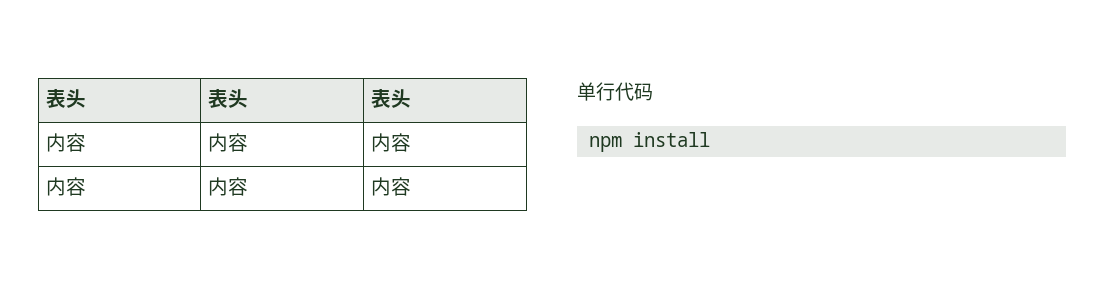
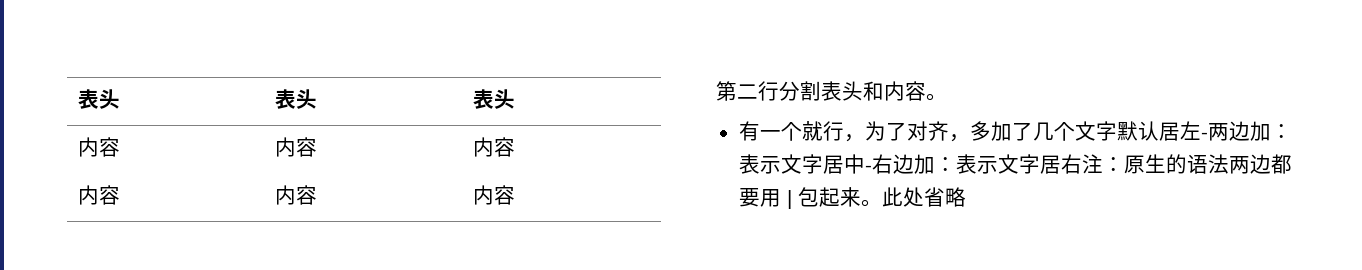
- 单行代码
- npm install
+ 第二行分割表头和内容。
+ 有一个就行，为了对齐，多加了几个文字默认居左-两边加：表示文字居中-右边加：表示文字居右注：原生的语法两边都要用 | 包起来。此处省略

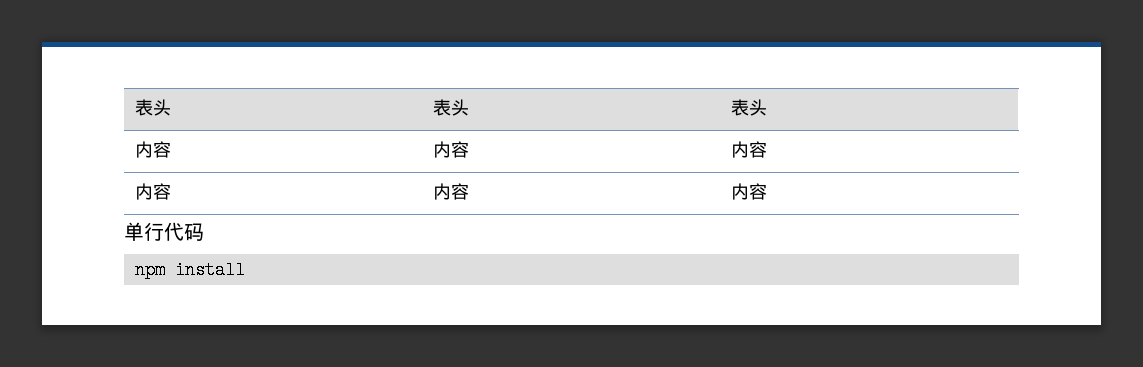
- 第二行分割表头和内容。
- 有一个就行，为了对齐，多加了几个文字默认居左-两边加：表示文字居中-右边加：表示文字居右注：原生的语法两边都要用 | 包起来。此处省略
+ 单行代码
+ npm install

